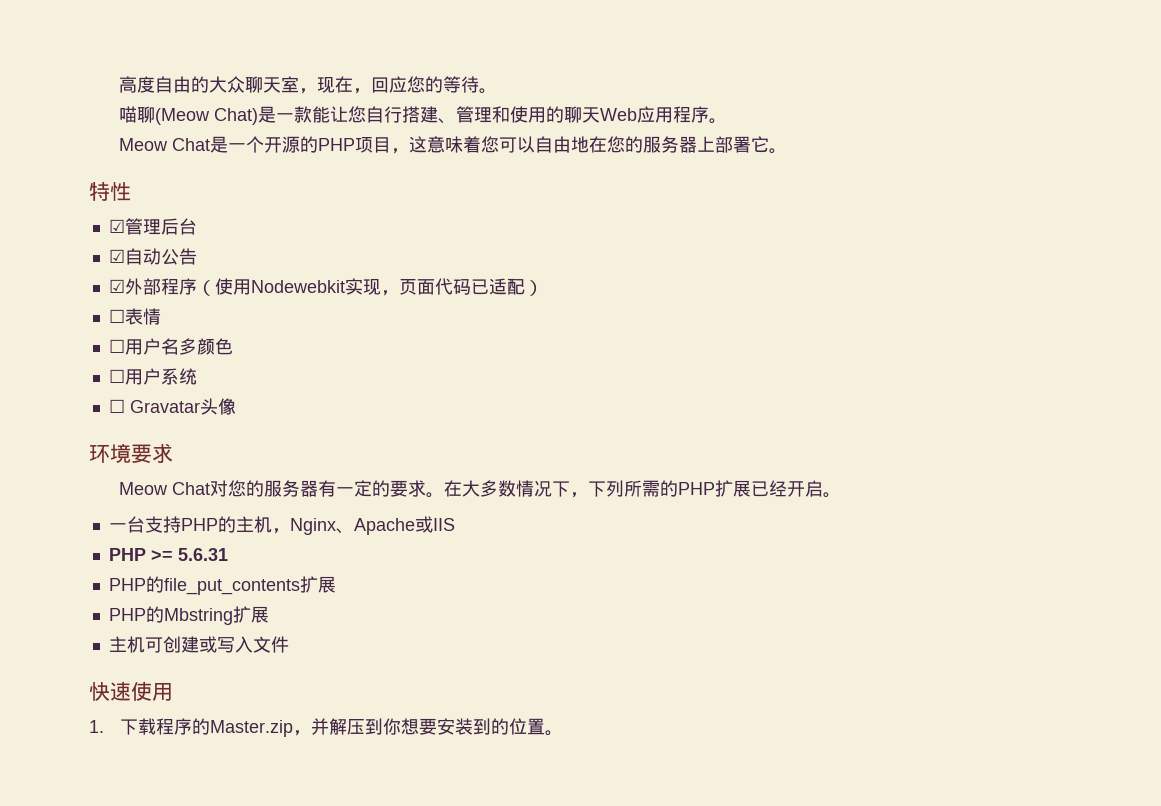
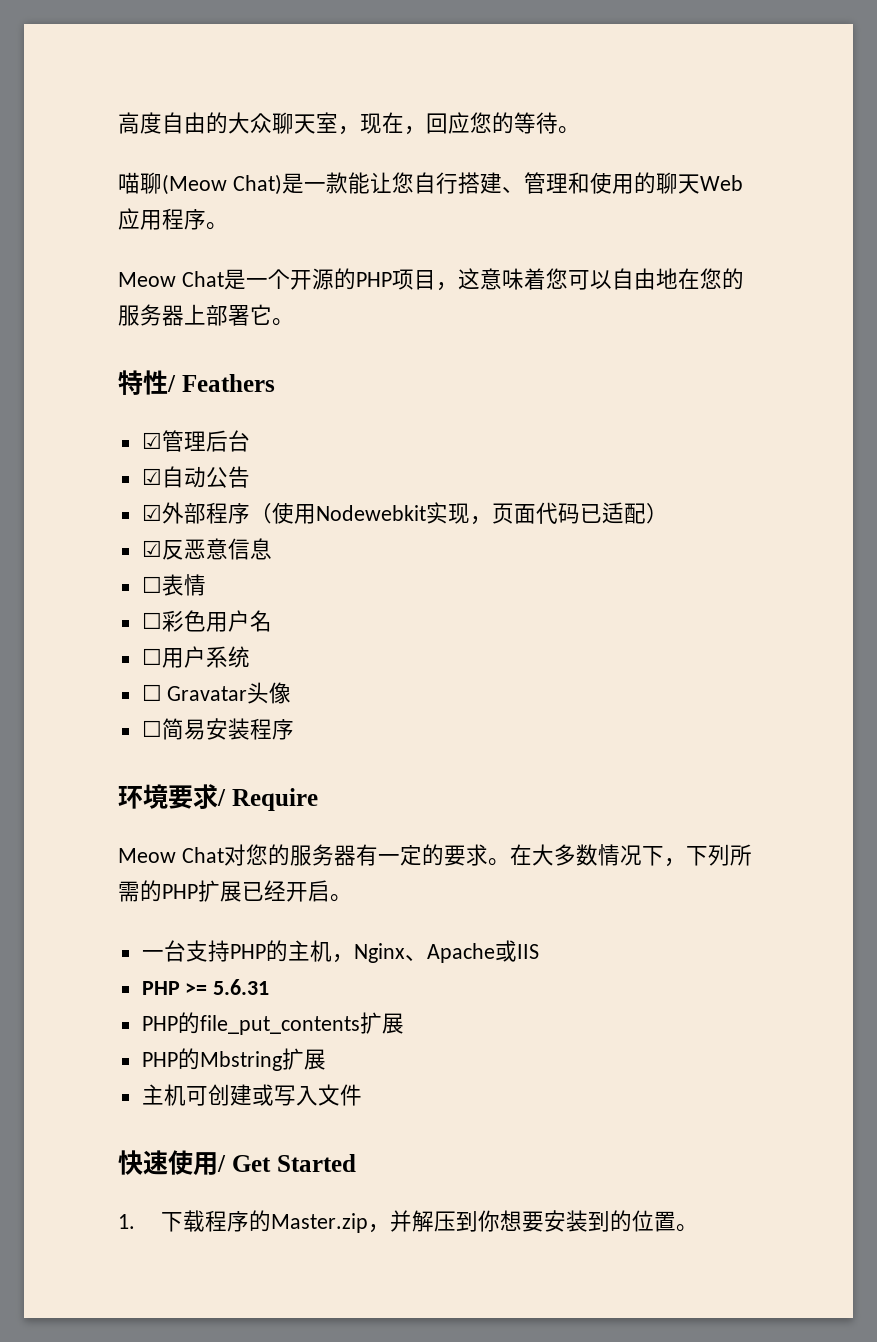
- 特性
+ 特性/ Feathers
+ ☑反恶意信息
- ☐用户名多颜色
+ ☐彩色用户名
+ ☐简易安装程序
- 环境要求
+ 环境要求/ Require
- 快速使用
+ 快速使用/ Get Started

